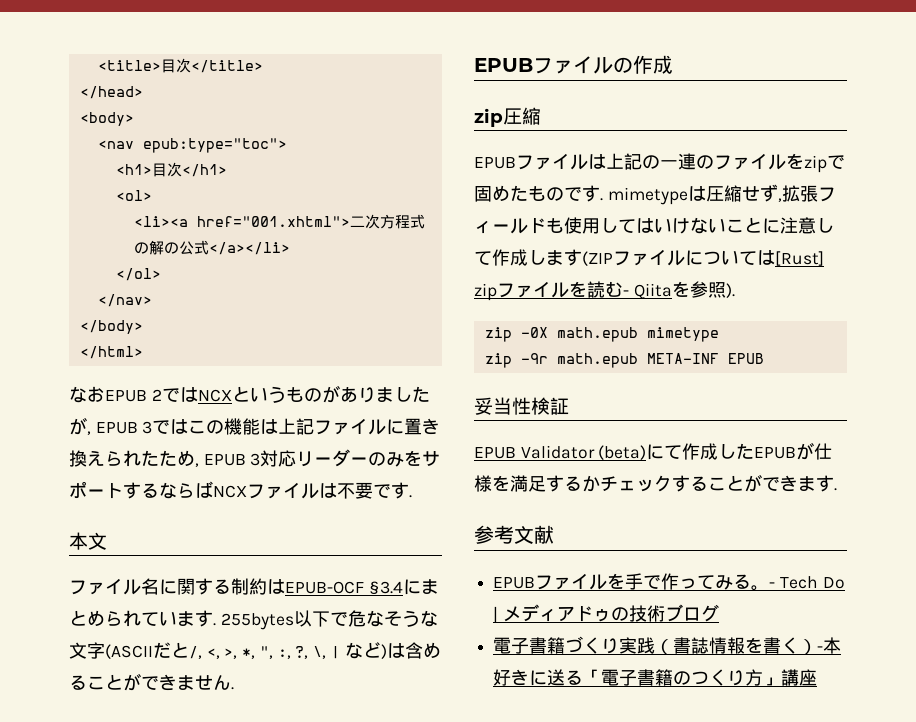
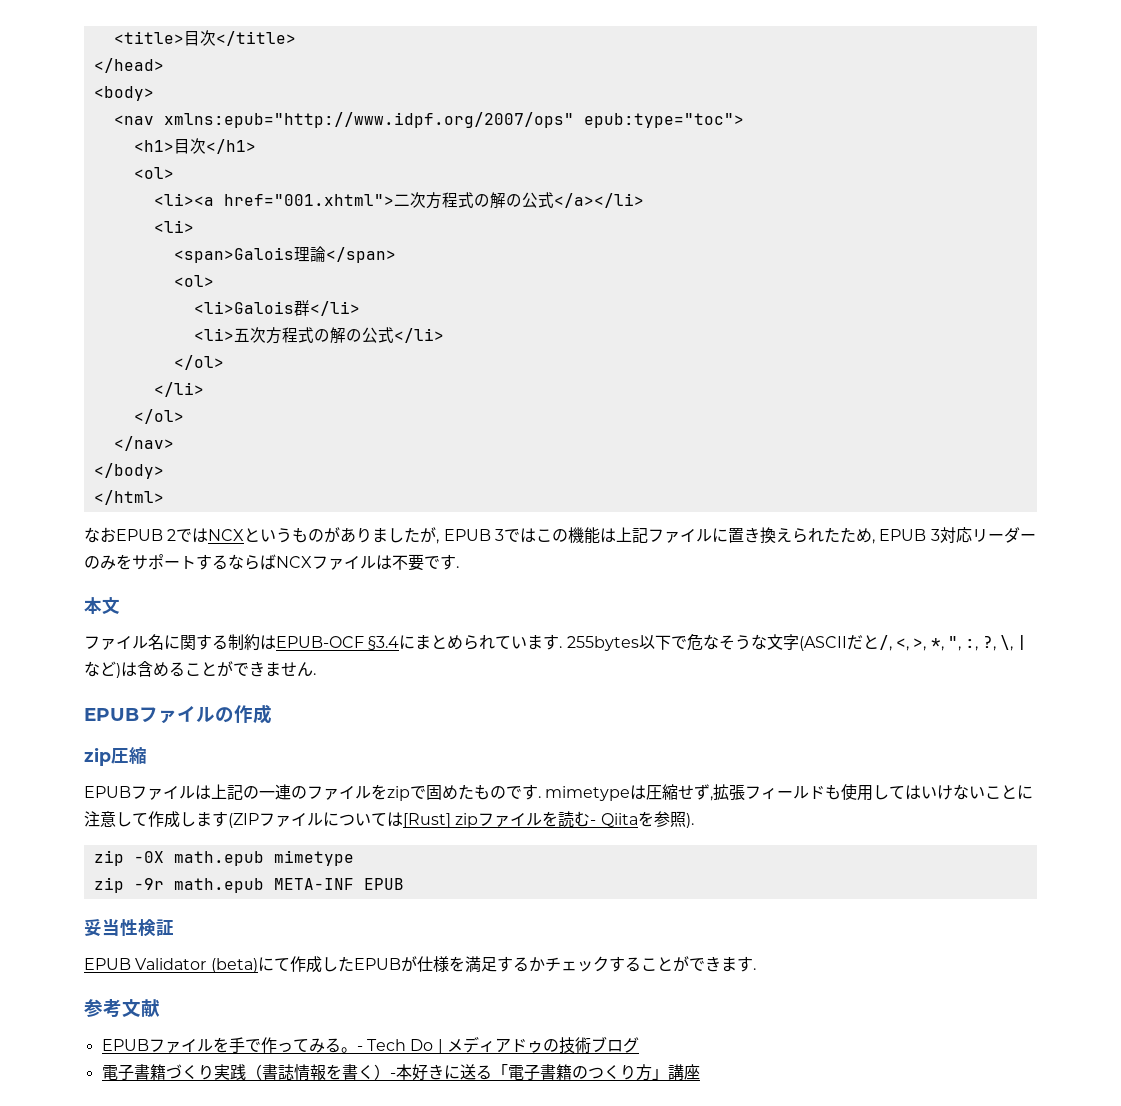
- <nav epub:type="toc">
+ <nav xmlns:epub="http://www.idpf.org/2007/ops" epub:type="toc">
  <li><a href="001.xhtml">二次方程式の解の公式</a></li>
+ <li>
+ <span>Galois理論</span>
+ <ol>
+ <li>Galois群</li>
+ <li>五次方程式の解の公式</li>
+ </ol>
+ </li>

